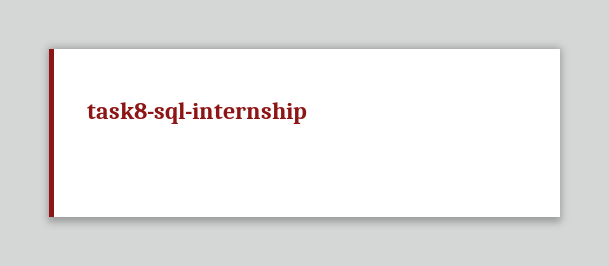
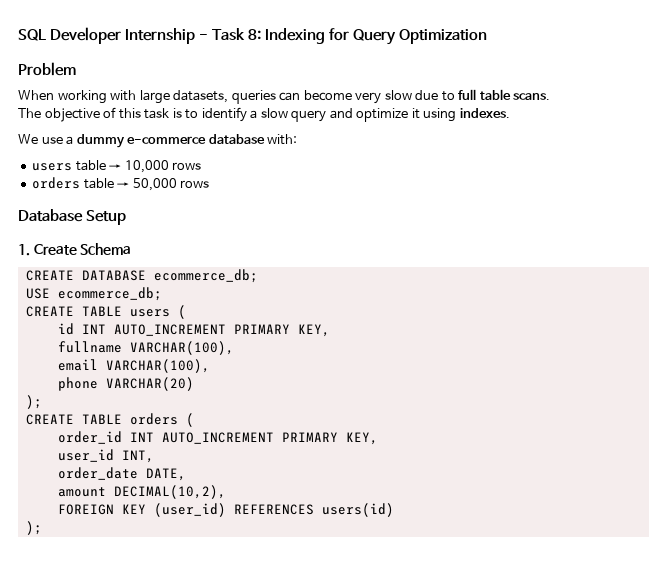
- task8-sql-internship
+ SQL Developer Internship - Task 8: Indexing for Query Optimization
+ Problem
+ When working with large datasets, queries can become very slow due to full table scans.
+ The objective of this task is to identify a slow query and optimize it using indexes.
+ We use a dummy e-commerce database with:
+ users table → 10,000 rows
+ orders table → 50,000 rows
+ Database Setup
+ 1. Create Schema
+ CREATE DATABASE ecommerce_db;
+ USE ecommerce_db;
+ CREATE TABLE users (
+ id INT AUTO_INCREMENT PRIMARY KEY,
+ fullname VARCHAR(100),
+ email VARCHAR(100),
+ phone VARCHAR(20)
+ );
+ CREATE TABLE orders (
+ order_id INT AUTO_INCREMENT PRIMARY KEY,
+ user_id INT,
+ order_date DATE,
+ amount DECIMAL(10,2),
+ FOREIGN KEY (user_id) REFERENCES users(id)
+ );

